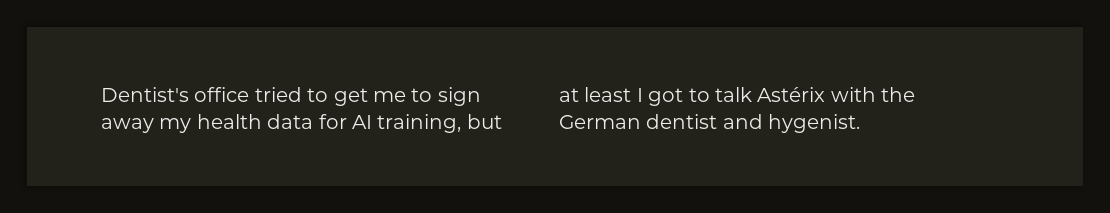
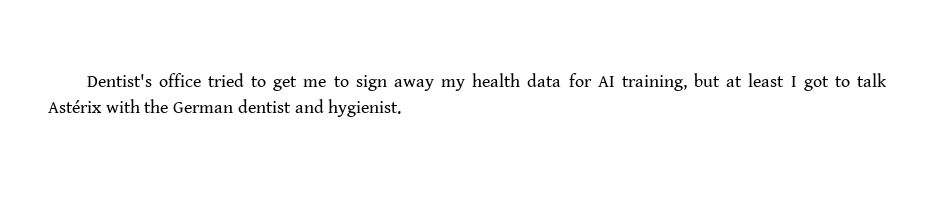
- Dentist's office tried to get me to sign away my health data for AI training, but at least I got to talk Astérix with the German dentist and hygenist.
+ Dentist's office tried to get me to sign away my health data for AI training, but at least I got to talk Astérix with the German dentist and hygienist.

